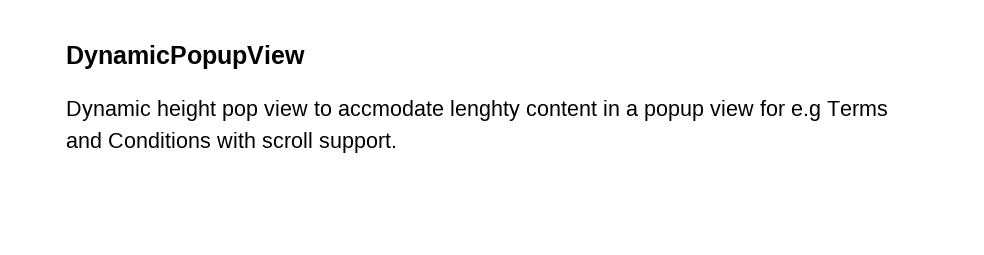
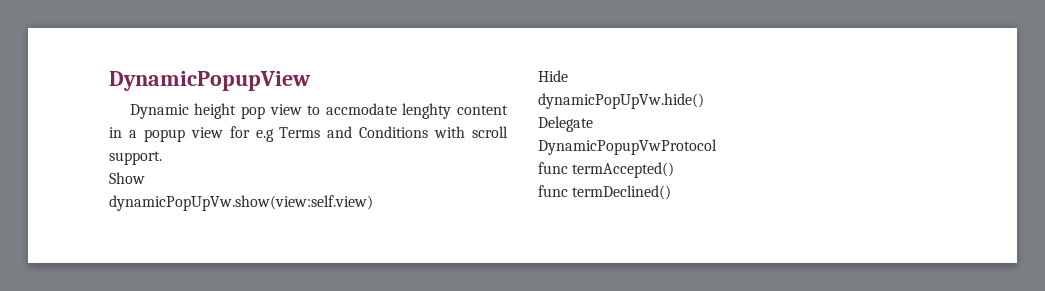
+ Show
+ dynamicPopUpVw.show(view:self.view)
+ Hide
+ dynamicPopUpVw.hide()
+ Delegate
+ DynamicPopupVwProtocol
+ func termAccepted()
+ func termDeclined()

